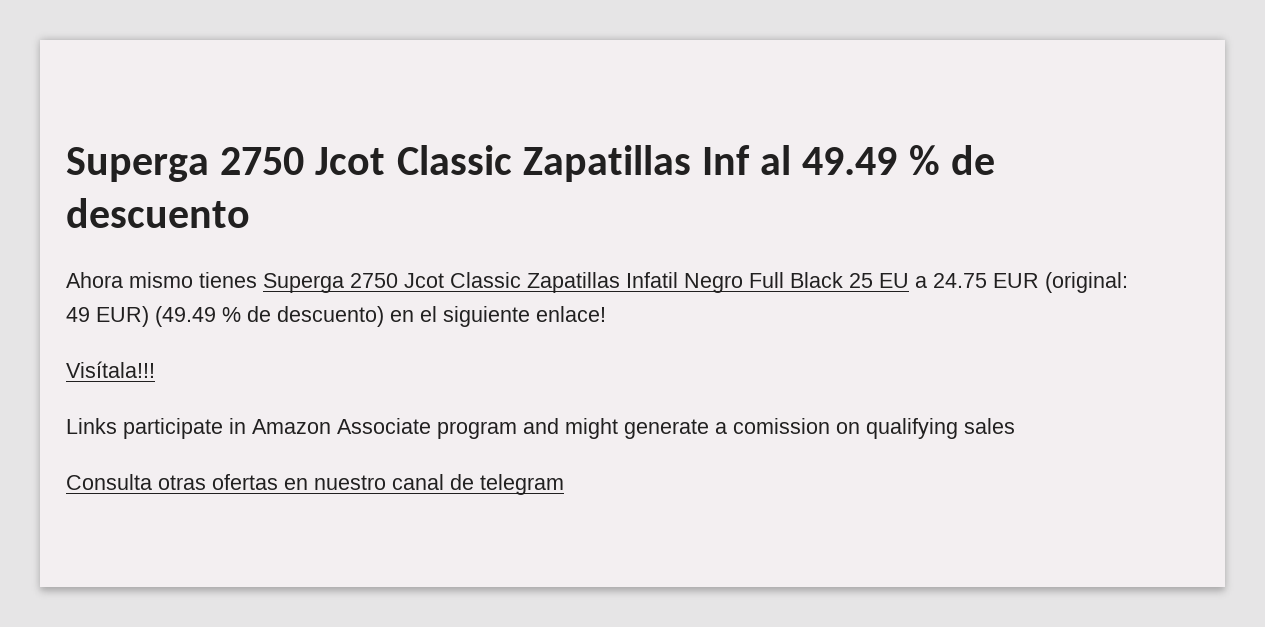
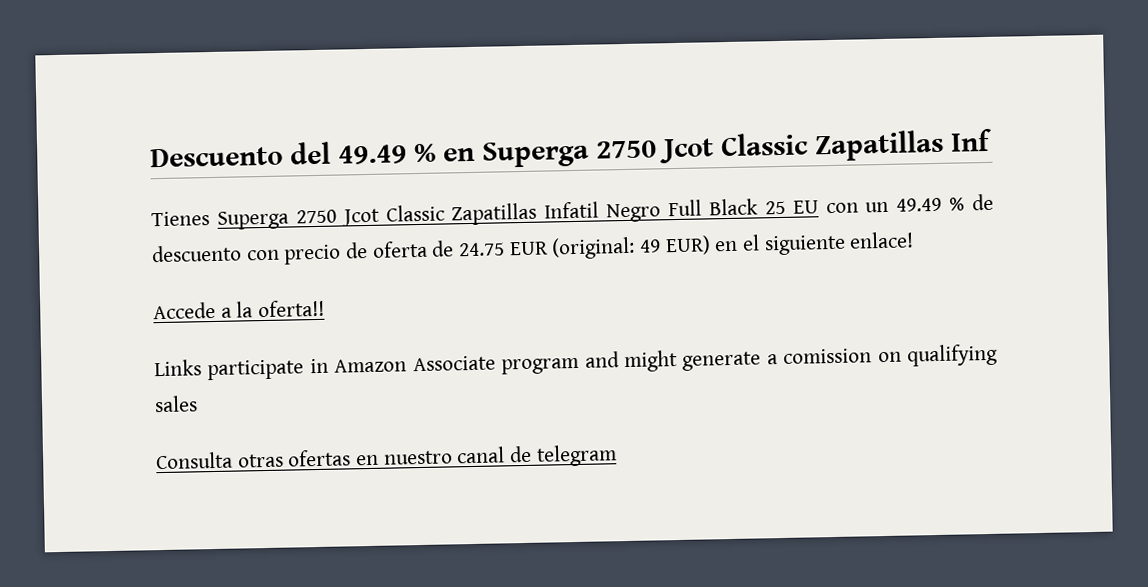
- Superga 2750 Jcot Classic Zapatillas Inf al 49.49 % de descuento
- Ahora mismo tienes Superga 2750 Jcot Classic Zapatillas Infatil Negro Full Black 25 EU a 24.75 EUR (original: 49 EUR) (49.49 % de descuento) en el siguiente enlace!
+ Descuento del 49.49 % en Superga 2750 Jcot Classic Zapatillas Inf
+ Tienes Superga 2750 Jcot Classic Zapatillas Infatil Negro Full Black 25 EU con un 49.49 % de descuento con precio de oferta de 24.75 EUR (original: 49 EUR) en el siguiente enlace!
- Visítala!!!
+ Accede a la oferta!!

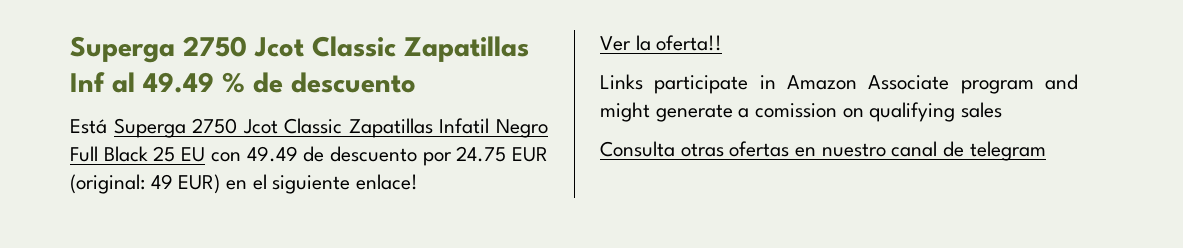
- Descuento del 49.49 % en Superga 2750 Jcot Classic Zapatillas Inf
- Tienes Superga 2750 Jcot Classic Zapatillas Infatil Negro Full Black 25 EU con un 49.49 % de descuento con precio de oferta de 24.75 EUR (original: 49 EUR) en el siguiente enlace!
+ Superga 2750 Jcot Classic Zapatillas Inf al 49.49 % de descuento
+ Está Superga 2750 Jcot Classic Zapatillas Infatil Negro Full Black 25 EU con 49.49 de descuento por 24.75 EUR (original: 49 EUR) en el siguiente enlace!
- Accede a la oferta!!
+ Ver la oferta!!

